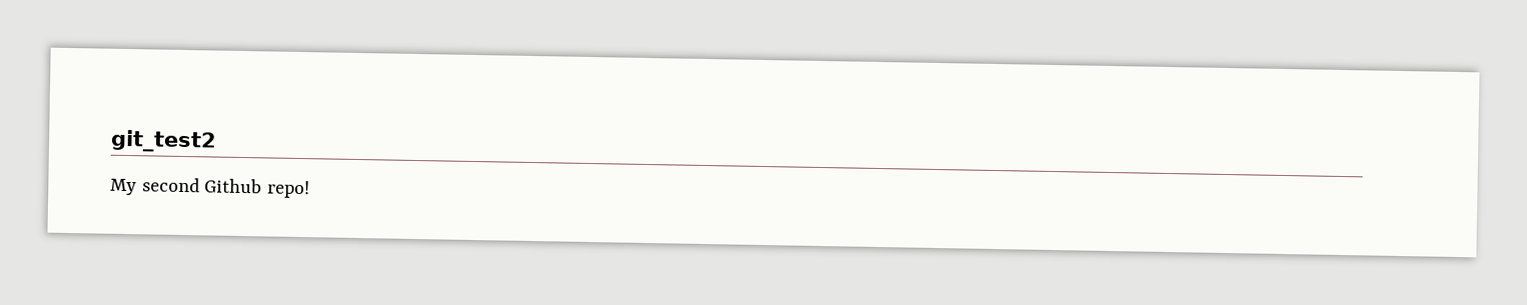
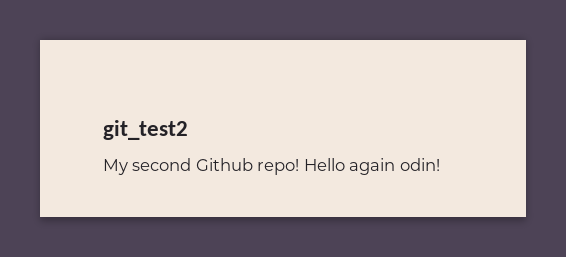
+ Hello again odin!

